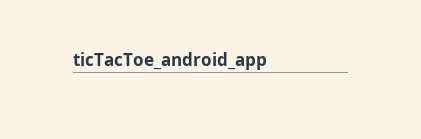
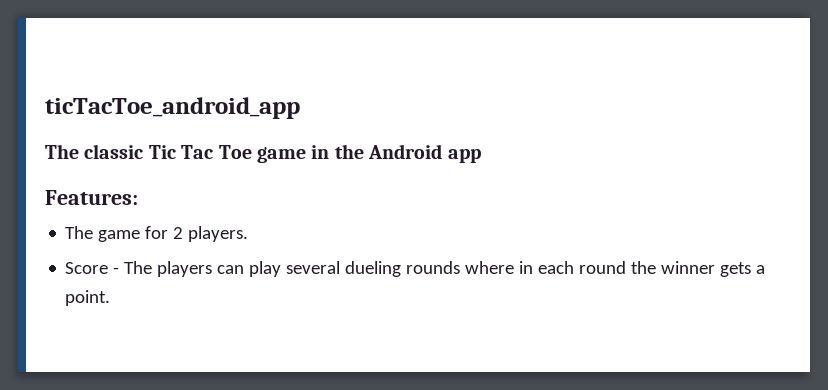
+ The classic Tic Tac Toe game in the Android app
+ Features:
+ The game for 2 players.
+ Score - The players can play several dueling rounds where in each round the winner gets a point.

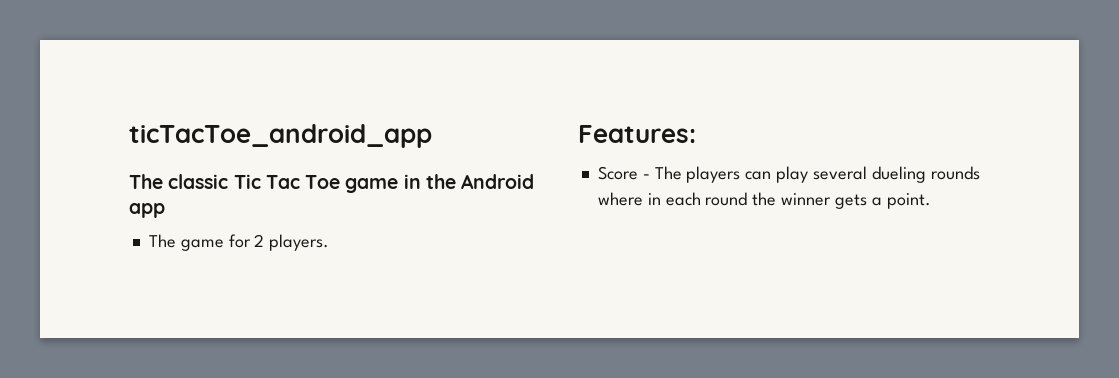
- Features:
+ Features:

